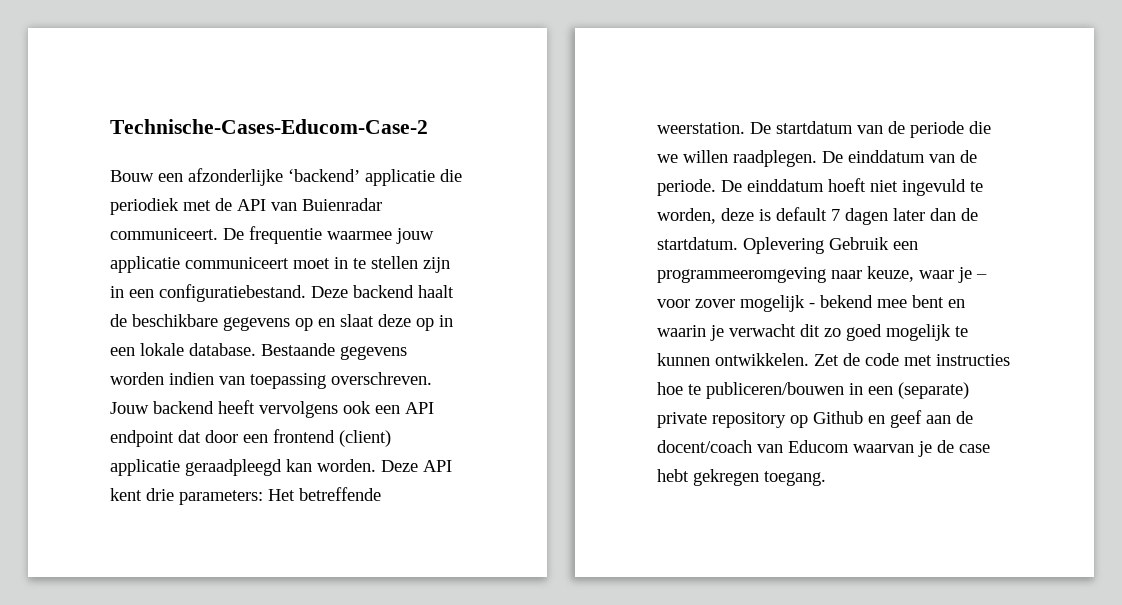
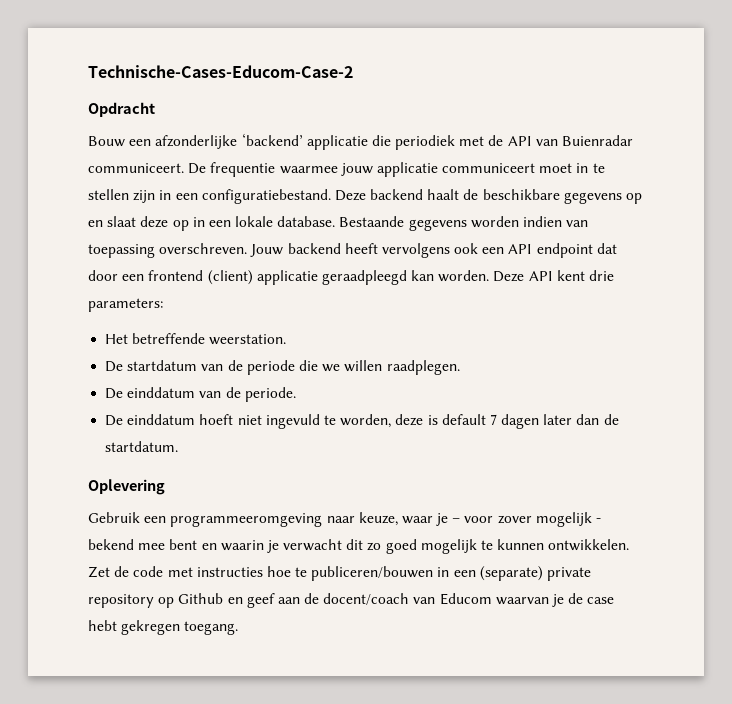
+ Opdracht
- Deze API kent drie parameters: Het betreffende weerstation. De startdatum van de periode die we willen raadplegen. De einddatum van de periode. De einddatum hoeft niet ingevuld te worden, deze is default 7 dagen later dan de startdatum. Oplevering Gebruik een programmeeromgeving naar keuze, waar je – voor zover mogelijk - bekend mee bent en waarin je verwacht dit zo goed mogelijk te kunnen ontwikkelen.
+ Deze API kent drie parameters:
+ Het betreffende weerstation.
+ De startdatum van de periode die we willen raadplegen.
+ De einddatum van de periode.
+ De einddatum hoeft niet ingevuld te worden, deze is default 7 dagen later dan de startdatum.
+ Oplevering
+ Gebruik een programmeeromgeving naar keuze, waar je – voor zover mogelijk - bekend mee bent en waarin je verwacht dit zo goed mogelijk te kunnen ontwikkelen.

